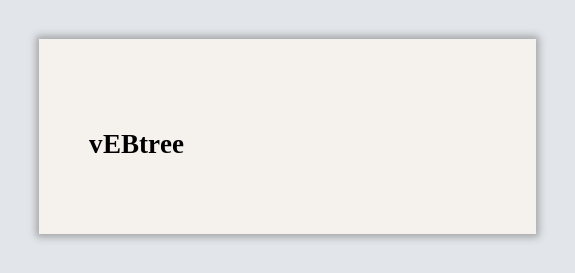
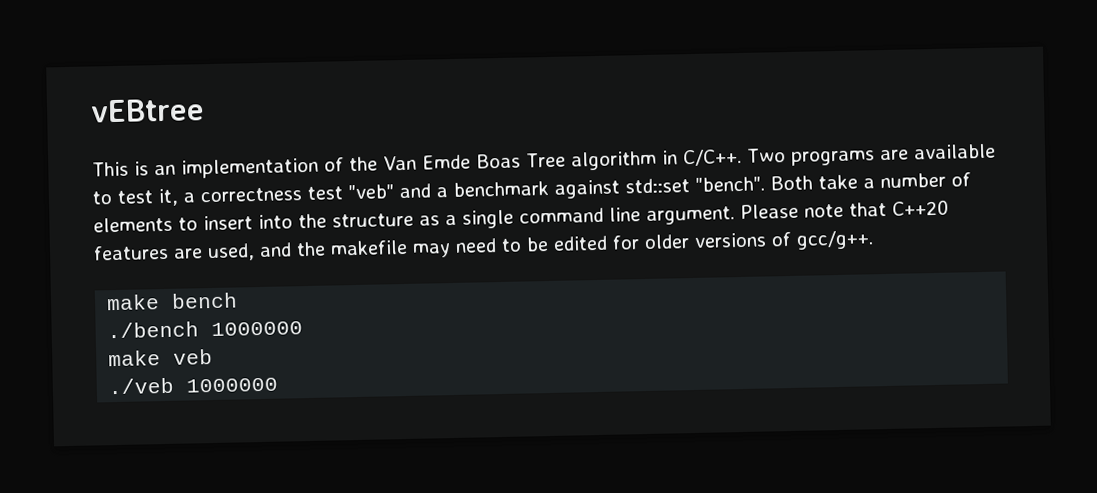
+ This is an implementation of the Van Emde Boas Tree algorithm in C/C++. Two programs are available to test it, a correctness test "veb" and a benchmark against std::set "bench". Both take a number of elements to insert into the structure as a single command line argument. Please note that C++20 features are used, and the makefile may need to be edited for older versions of gcc/g++.
+ make bench
+ ./bench 1000000
+ make veb
+ ./veb 1000000

